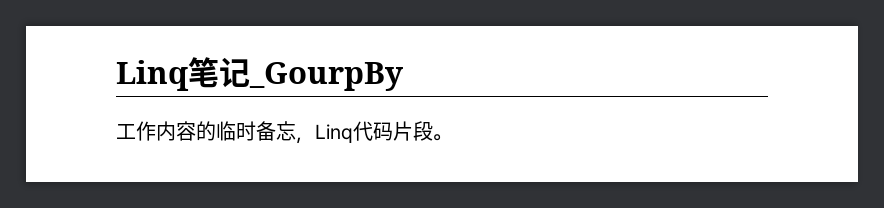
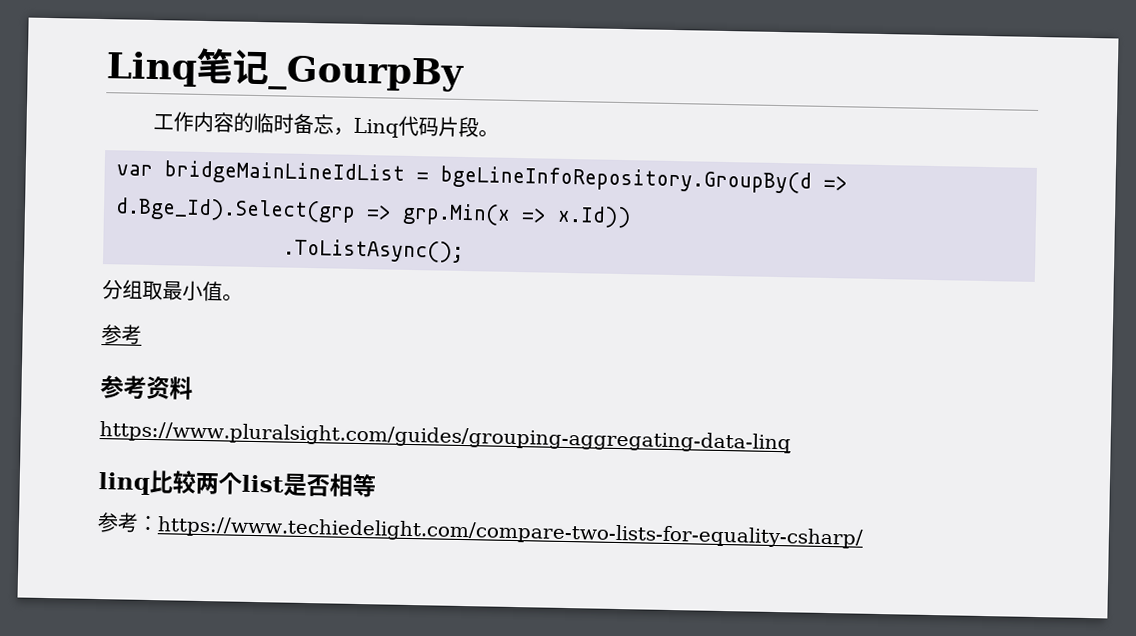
+ var bridgeMainLineIdList = bgeLineInfoRepository.GroupBy(d => d.Bge_Id).Select(grp => grp.Min(x => x.Id))
+ .ToListAsync();
+ 分组取最小值。
+ 参考
+ 参考资料
+ https://www.pluralsight.com/guides/grouping-aggregating-data-linq
+ linq比较两个list是否相等
+ 参考：https://www.techiedelight.com/compare-two-lists-for-equality-csharp/

